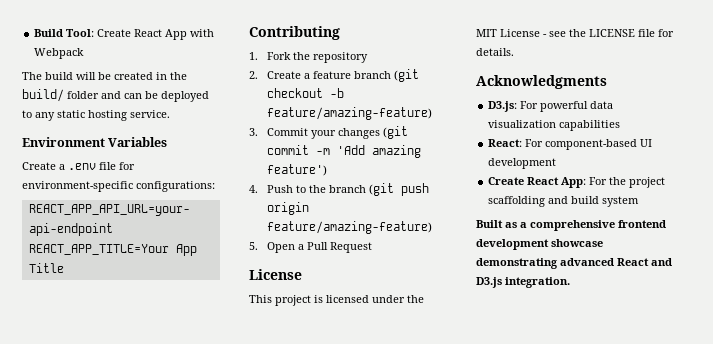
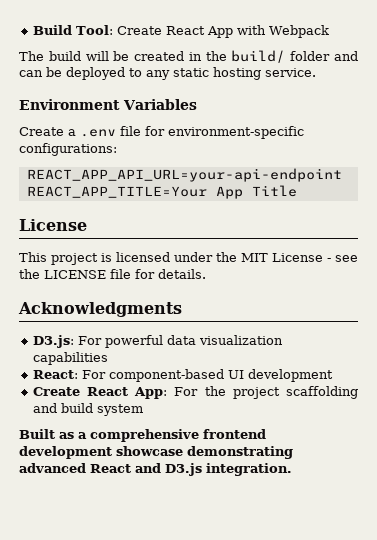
- Contributing
- 1. Fork the repository
- 2. Create a feature branch (git checkout -b feature/amazing-feature)
- 3. Commit your changes (git commit -m 'Add amazing feature')
- 4. Push to the branch (git push origin feature/amazing-feature)
- 5. Open a Pull Request

